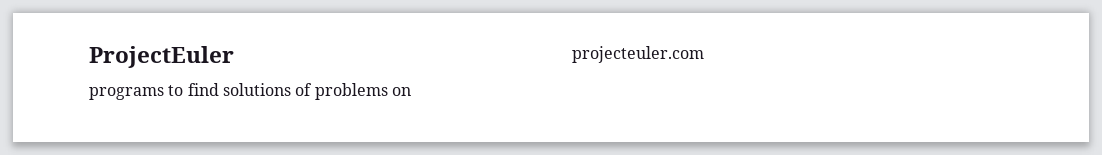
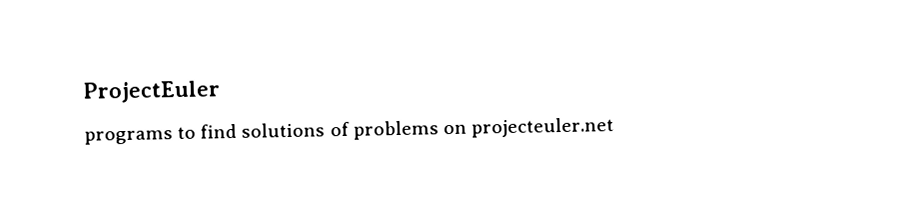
- programs to find solutions of problems on projecteuler.com
+ programs to find solutions of problems on projecteuler.net

